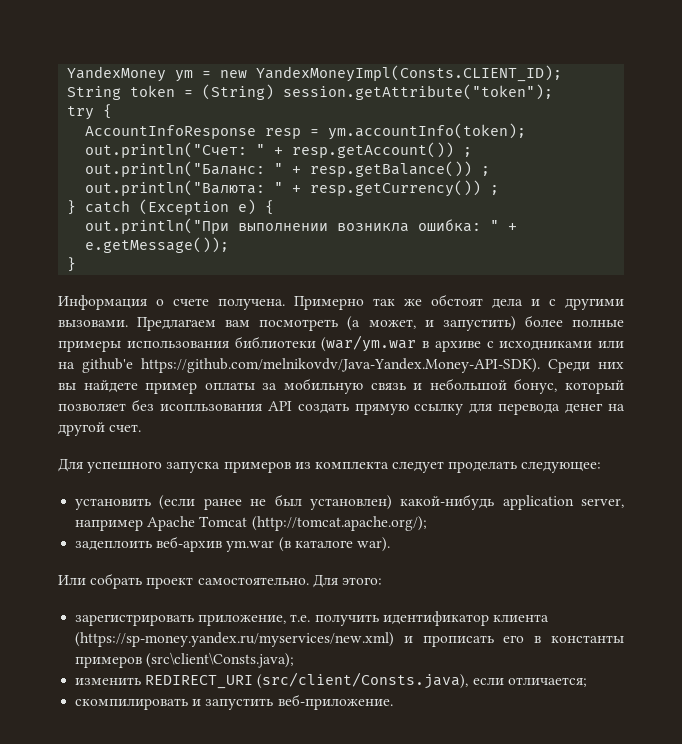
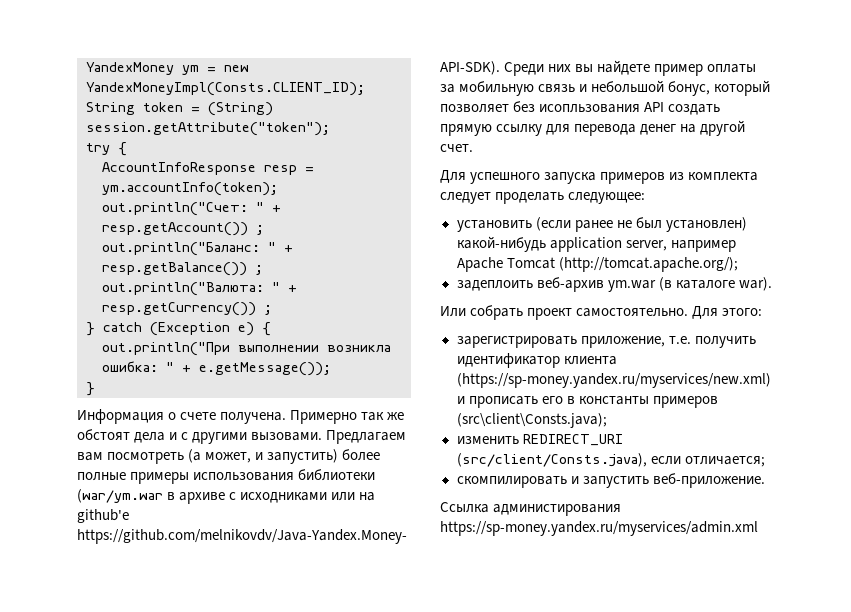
+ Ссылка администирования https://sp-money.yandex.ru/myservices/admin.xml

